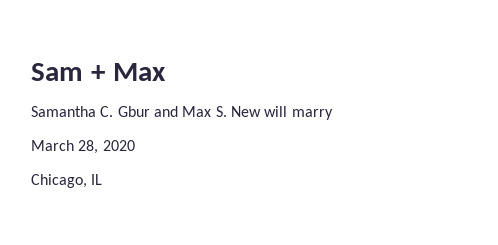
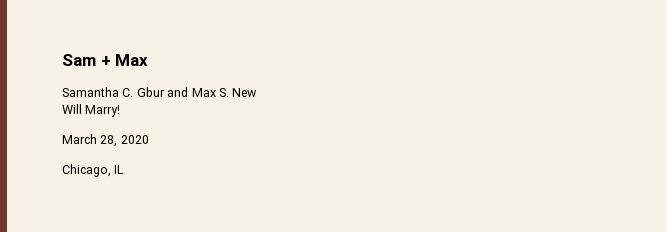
- Samantha C. Gbur and Max S. New will marry
+ Samantha C. Gbur and Max S. New
+ Will Marry!

